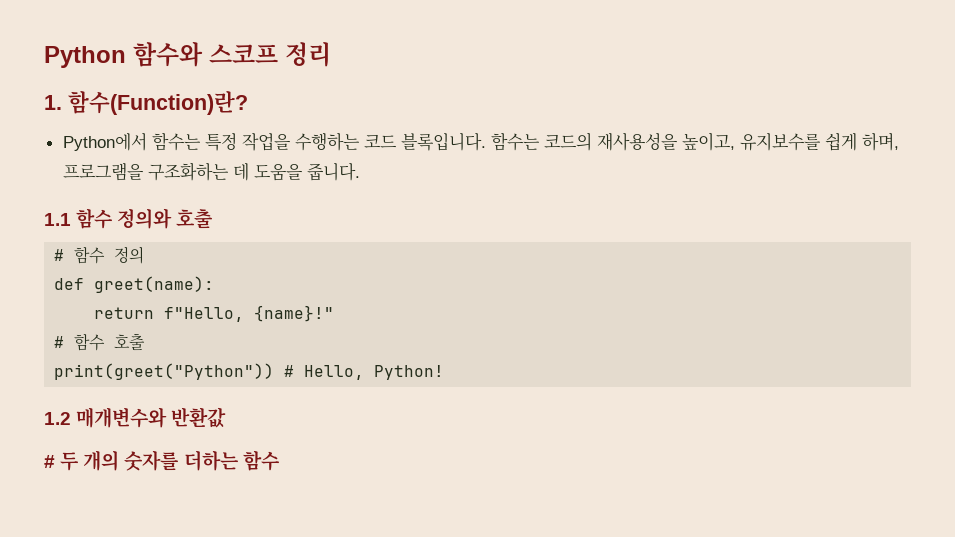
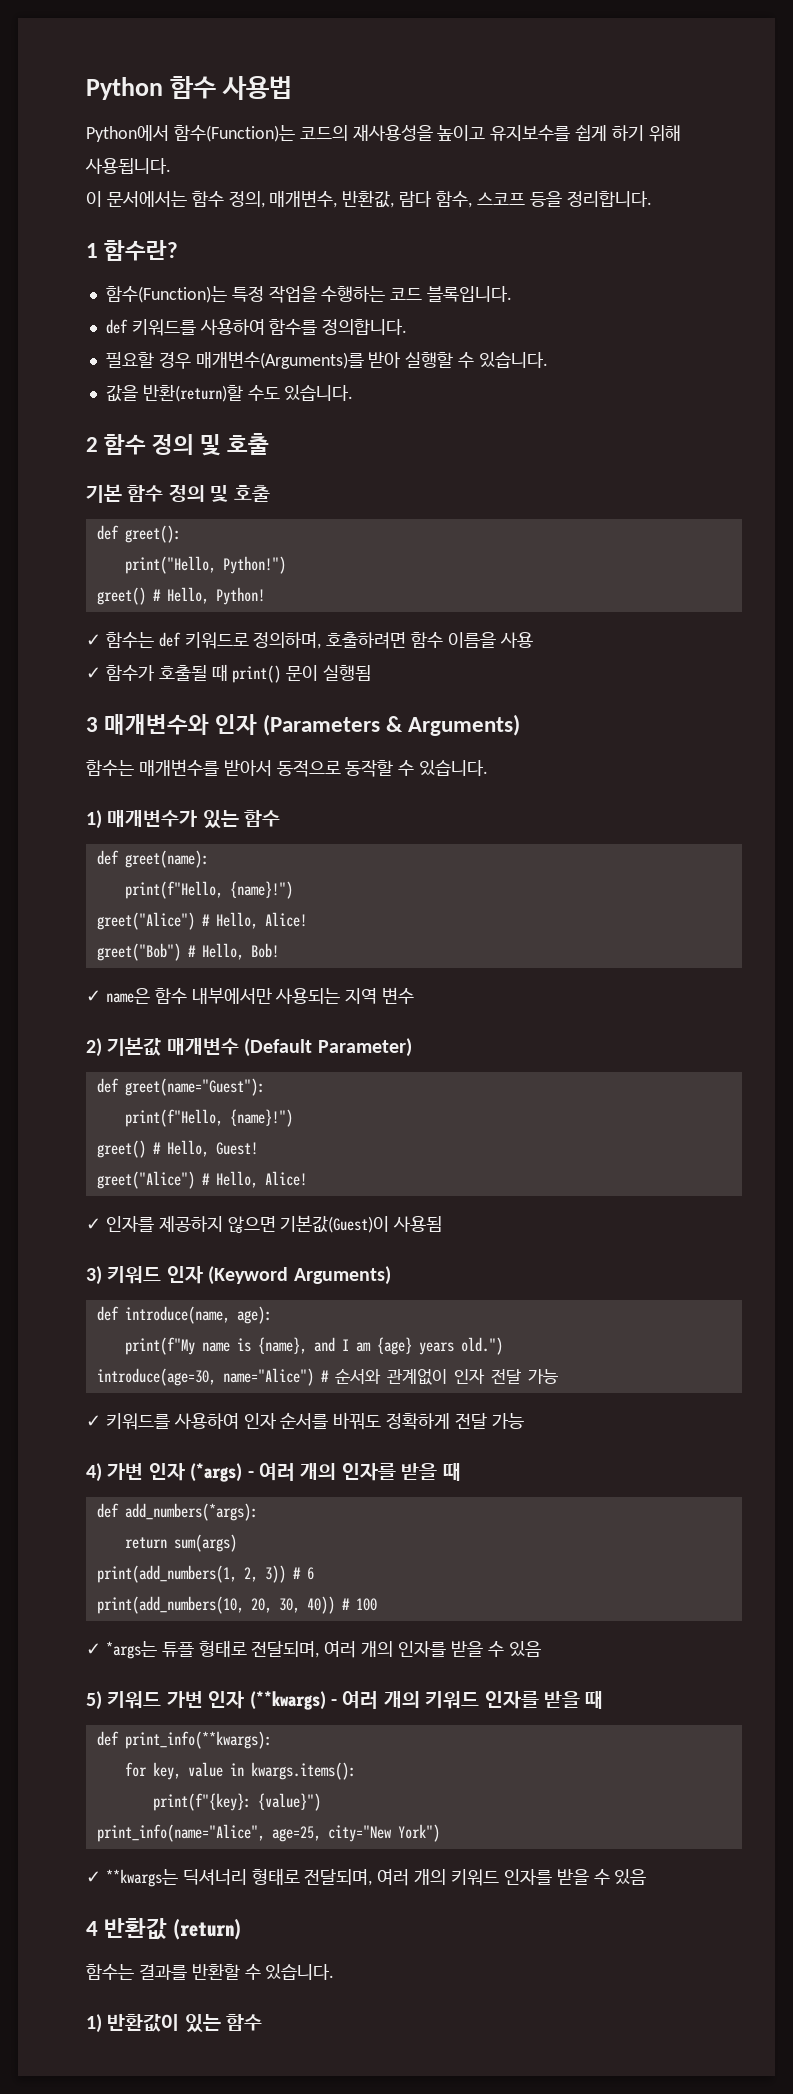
- Python 함수와 스코프 정리
- 1. 함수(Function)란?
- Python에서 함수는 특정 작업을 수행하는 코드 블록입니다. 함수는 코드의 재사용성을 높이고, 유지보수를 쉽게 하며, 프로그램을 구조화하는 데 도움을 줍니다.
- 1.1 함수 정의와 호출
- # 함수 정의
+ Python 함수 사용법
+ Python에서 함수(Function)는 코드의 재사용성을 높이고 유지보수를 쉽게 하기 위해 사용됩니다.
+ 이 문서에서는 함수 정의, 매개변수, 반환값, 람다 함수, 스코프 등을 정리합니다.
+ 1 함수란?
+ 함수(Function)는 특정 작업을 수행하는 코드 블록입니다.
+ def 키워드를 사용하여 함수를 정의합니다.
+ 필요할 경우 매개변수(Arguments)를 받아 실행할 수 있습니다.
+ 값을 반환(return)할 수도 있습니다.
+ 2 함수 정의 및 호출
+ 기본 함수 정의 및 호출
+ def greet():
+ print("Hello, Python!")
+ greet() # Hello, Python!
+ ✓ 함수는 def 키워드로 정의하며, 호출하려면 함수 이름을 사용
+ ✓ 함수가 호출될 때 print() 문이 실행됨
+ 3 매개변수와 인자 (Parameters & Arguments)
+ 함수는 매개변수를 받아서 동적으로 동작할 수 있습니다.
+ 1) 매개변수가 있는 함수
  def greet(name):
- return f"Hello, {name}!"
- # 함수 호출
- print(greet("Python")) # Hello, Python!
- 1.2 매개변수와 반환값
- # 두 개의 숫자를 더하는 함수
+ print(f"Hello, {name}!")
+ greet("Alice") # Hello, Alice!
+ greet("Bob") # Hello, Bob!
+ ✓ name은 함수 내부에서만 사용되는 지역 변수
+ 2) 기본값 매개변수 (Default Parameter)
+ def greet(name="Guest"):
+ print(f"Hello, {name}!")
+ greet() # Hello, Guest!
+ greet("Alice") # Hello, Alice!
+ ✓ 인자를 제공하지 않으면 기본값(Guest)이 사용됨
+ 3) 키워드 인자 (Keyword Arguments)
+ def introduce(name, age):
+ print(f"My name is {name}, and I am {age} years old.")
+ introduce(age=30, name="Alice") # 순서와 관계없이 인자 전달 가능
+ ✓ 키워드를 사용하여 인자 순서를 바꿔도 정확하게 전달 가능
+ 4) 가변 인자 (*args) - 여러 개의 인자를 받을 때
+ def add_numbers(*args):
+ return sum(args)
+ print(add_numbers(1, 2, 3)) # 6
+ print(add_numbers(10, 20, 30, 40)) # 100
+ ✓ *args는 튜플 형태로 전달되며, 여러 개의 인자를 받을 수 있음
+ 5) 키워드 가변 인자 (**kwargs) - 여러 개의 키워드 인자를 받을 때
+ def print_info(**kwargs):
+ for key, value in kwargs.items():
+ print(f"{key}: {value}")
+ print_info(name="Alice", age=25, city="New York")
+ ✓ **kwargs는 딕셔너리 형태로 전달되며, 여러 개의 키워드 인자를 받을 수 있음
+ 4 반환값 (return)
+ 함수는 결과를 반환할 수 있습니다.
+ 1) 반환값이 있는 함수

